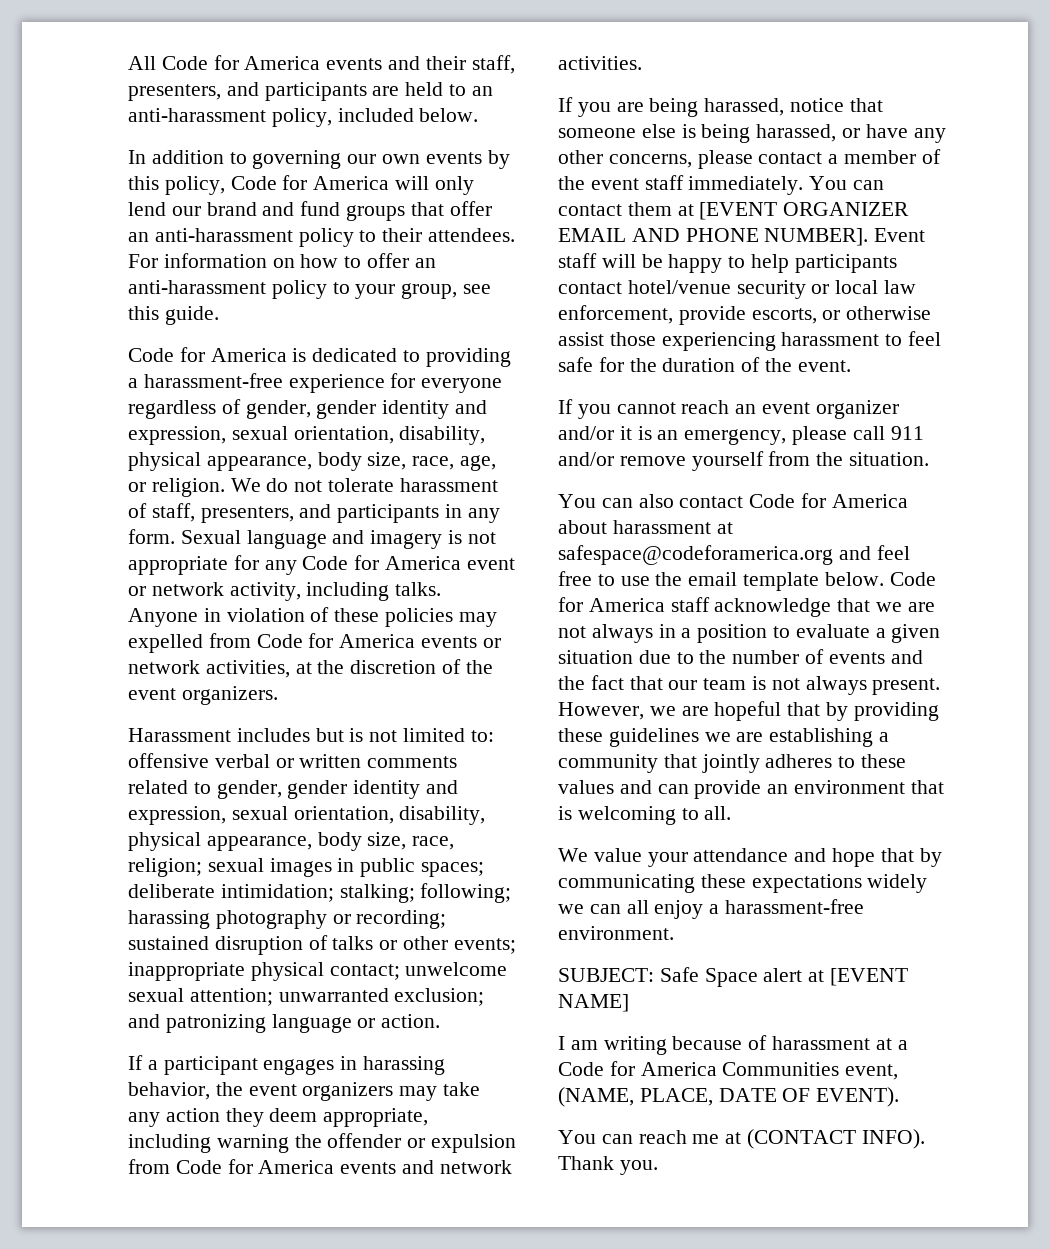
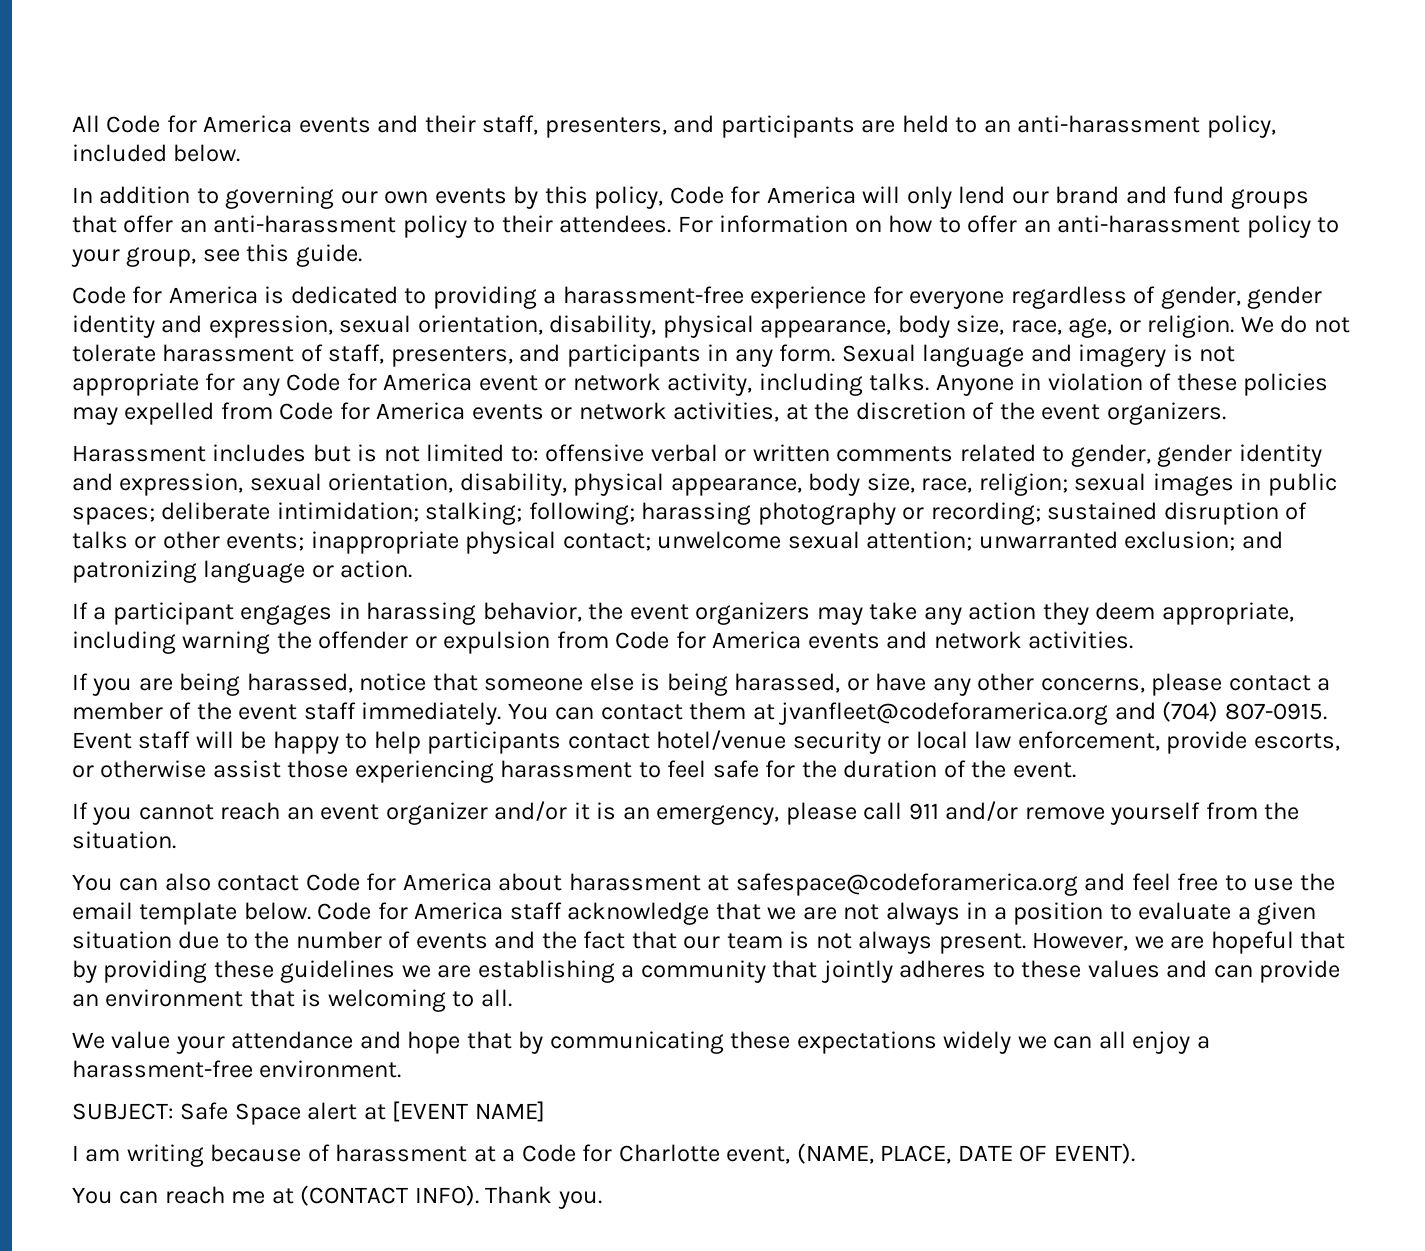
- You can contact them at [EVENT ORGANIZER EMAIL AND PHONE NUMBER].
+ You can contact them at jvanfleet@codeforamerica.org and (704) 807-0915.
- I am writing because of harassment at a Code for America Communities event, (NAME, PLACE, DATE OF EVENT).
+ I am writing because of harassment at a Code for Charlotte event, (NAME, PLACE, DATE OF EVENT).

